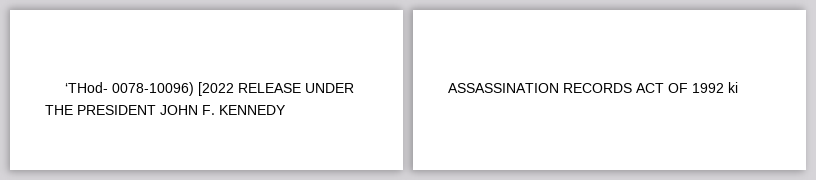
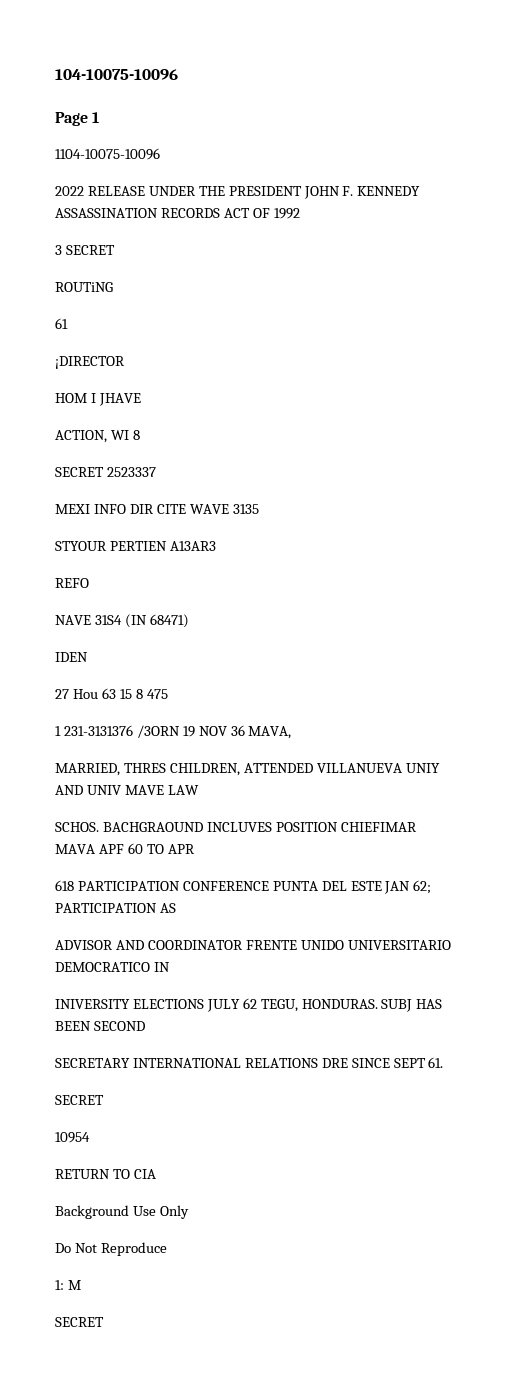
- ‘THod- 0078-10096) [2022 RELEASE UNDER THE PRESIDENT JOHN F. KENNEDY ASSASSINATION RECORDS ACT OF 1992 ki
+ 104-10075-10096
+ Page 1
+ 1104-10075-10096
+ 2022 RELEASE UNDER THE PRESIDENT JOHN F. KENNEDY ASSASSINATION RECORDS ACT OF 1992
+ 3 SECRET
+ ROUTiNG
+ 61
+ ¡DIRECTOR
+ HOM I JHAVE
+ ACTION, WI 8
+ SECRET 2523337
+ MEXI INFO DIR CITE WAVE 3135
+ STYOUR PERTIEN A13AR3
+ REFO
+ NAVE 31S4 (IN 68471)
+ IDEN
+ 27 Hou 63 15 8 475
+ 1 231-3131376 /3ORN 19 NOV 36 MAVA,
+ MARRIED, THRES CHILDREN, ATTENDED VILLANUEVA UNIY AND UNIV MAVE LAW
+ SCHOS. BACHGRAOUND INCLUVES POSITION CHIEFIMAR MAVA APF 60 TO APR
+ 618 PARTICIPATION CONFERENCE PUNTA DEL ESTE JAN 62; PARTICIPATION AS
+ ADVISOR AND COORDINATOR FRENTE UNIDO UNIVERSITARIO DEMOCRATICO IN
+ INIVERSITY ELECTIONS JULY 62 TEGU, HONDURAS. SUBJ HAS BEEN SECOND
+ SECRETARY INTERNATIONAL RELATIONS DRE SINCE SEPT 61.
+ SECRET
+ 10954
+ RETURN TO CIA
+ Background Use Only
+ Do Not Reproduce
+ 1: M
+ SECRET

